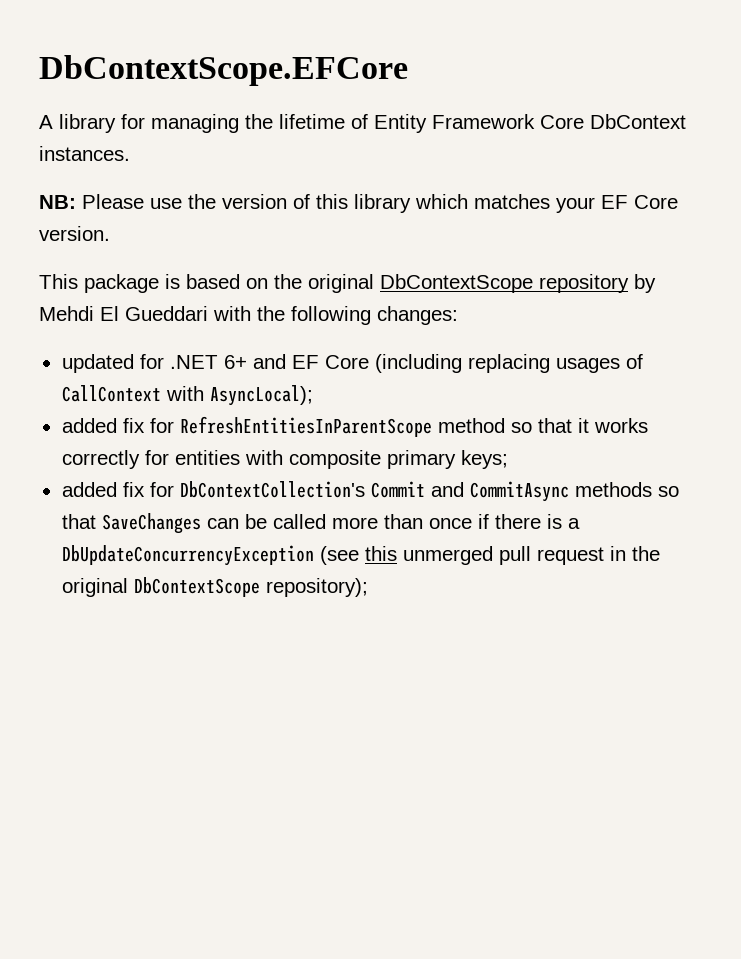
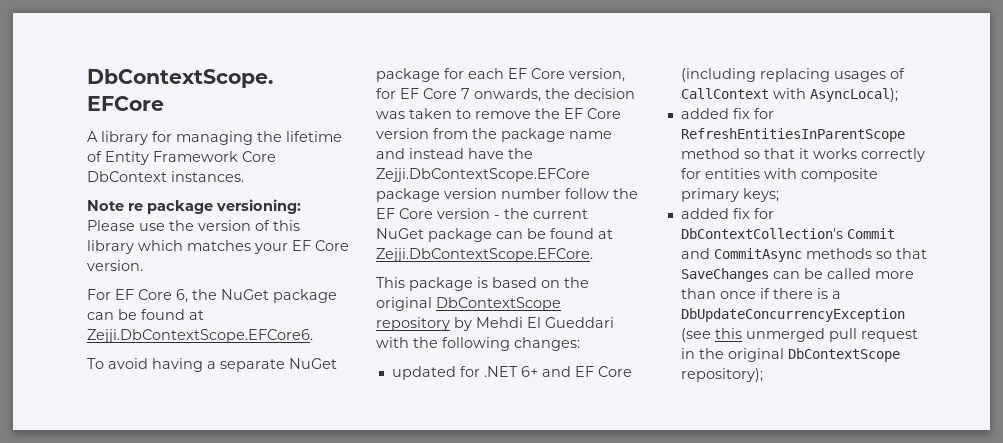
- NB: Please use the version of this library which matches your EF Core version.
+ Note re package versioning: Please use the version of this library which matches your EF Core version.
+ For EF Core 6, the NuGet package can be found at Zejji.DbContextScope.EFCore6.
+ To avoid having a separate NuGet package for each EF Core version, for EF Core 7 onwards, the decision was taken to remove the EF Core version from the package name and instead have the Zejji.DbContextScope.EFCore package version number follow the EF Core version - the current NuGet package can be found at Zejji.DbContextScope.EFCore.

